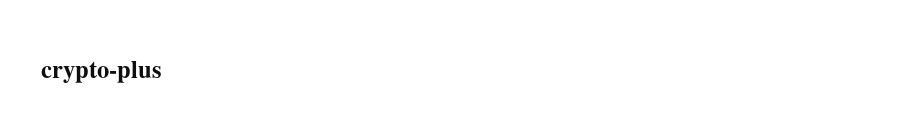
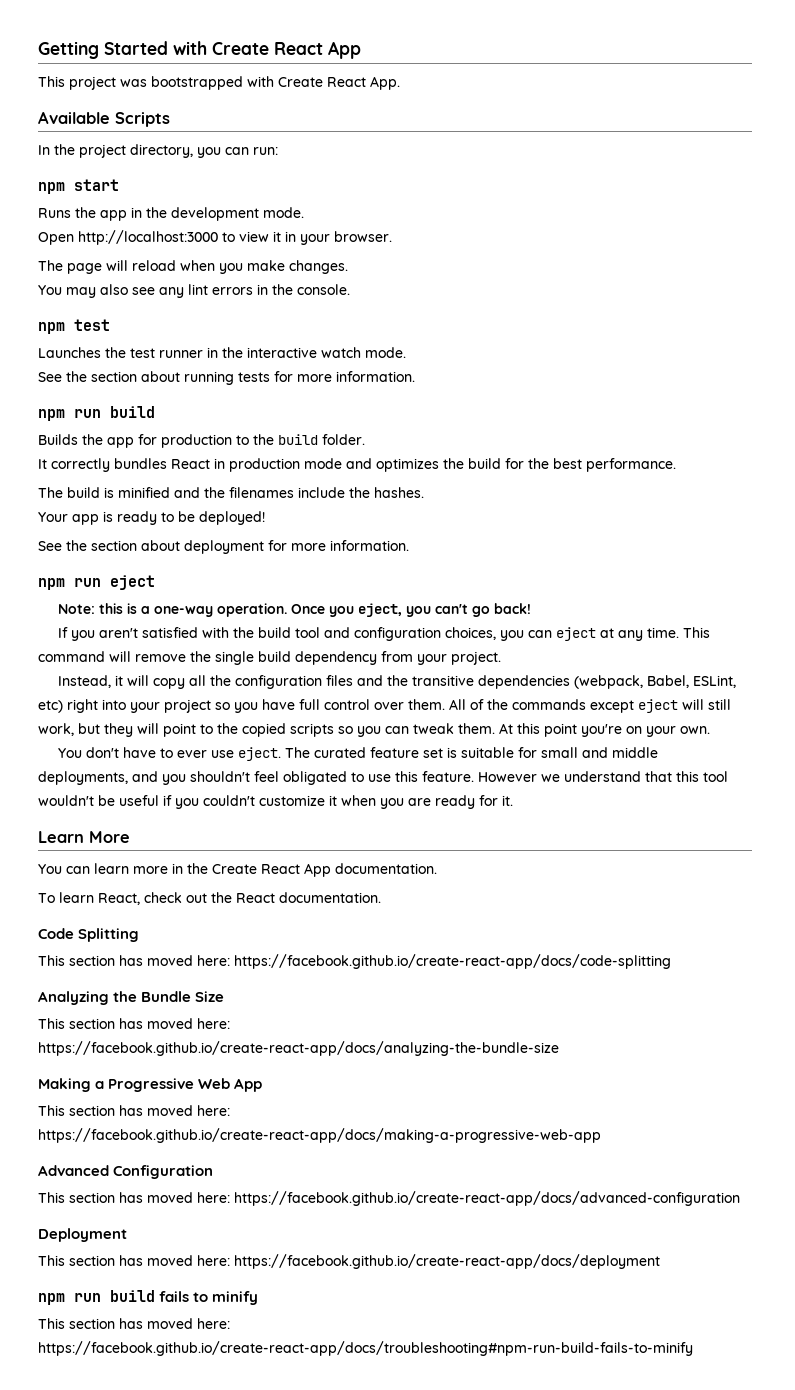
- crypto-plus
+ Getting Started with Create React App
+ This project was bootstrapped with Create React App.
+ Available Scripts
+ In the project directory, you can run:
+ npm start
+ Runs the app in the development mode.
+ Open http://localhost:3000 to view it in your browser.
+ The page will reload when you make changes.
+ You may also see any lint errors in the console.
+ npm test
+ Launches the test runner in the interactive watch mode.
+ See the section about running tests for more information.
+ npm run build
+ Builds the app for production to the build folder.
+ It correctly bundles React in production mode and optimizes the build for the best performance.
+ The build is minified and the filenames include the hashes.
+ Your app is ready to be deployed!
+ See the section about deployment for more information.
+ npm run eject
+ Note: this is a one-way operation. Once you eject, you can't go back!
+ If you aren't satisfied with the build tool and configuration choices, you can eject at any time. This command will remove the single build dependency from your project.
+ Instead, it will copy all the configuration files and the transitive dependencies (webpack, Babel, ESLint, etc) right into your project so you have full control over them. All of the commands except eject will still work, but they will point to the copied scripts so you can tweak them. At this point you're on your own.
+ You don't have to ever use eject. The curated feature set is suitable for small and middle deployments, and you shouldn't feel obligated to use this feature. However we understand that this tool wouldn't be useful if you couldn't customize it when you are ready for it.
+ Learn More
+ You can learn more in the Create React App documentation.
+ To learn React, check out the React documentation.
+ Code Splitting
+ This section has moved here: https://facebook.github.io/create-react-app/docs/code-splitting
+ Analyzing the Bundle Size
+ This section has moved here: https://facebook.github.io/create-react-app/docs/analyzing-the-bundle-size
+ Making a Progressive Web App
+ This section has moved here: https://facebook.github.io/create-react-app/docs/making-a-progressive-web-app
+ Advanced Configuration
+ This section has moved here: https://facebook.github.io/create-react-app/docs/advanced-configuration
+ Deployment
+ This section has moved here: https://facebook.github.io/create-react-app/docs/deployment
+ npm run build fails to minify
+ This section has moved here: https://facebook.github.io/create-react-app/docs/troubleshooting#npm-run-build-fails-to-minify

